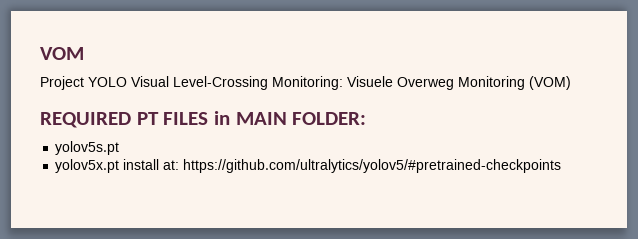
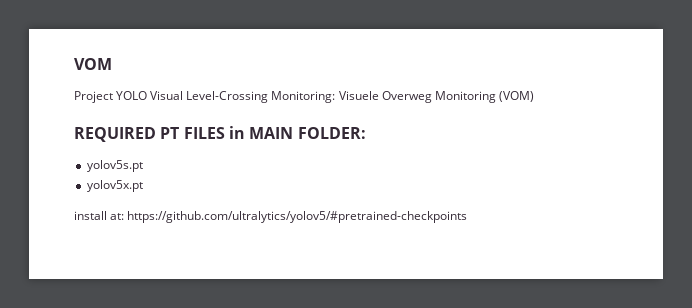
- yolov5x.pt install at: https://github.com/ultralytics/yolov5/#pretrained-checkpoints
+ yolov5x.pt
+ install at: https://github.com/ultralytics/yolov5/#pretrained-checkpoints

